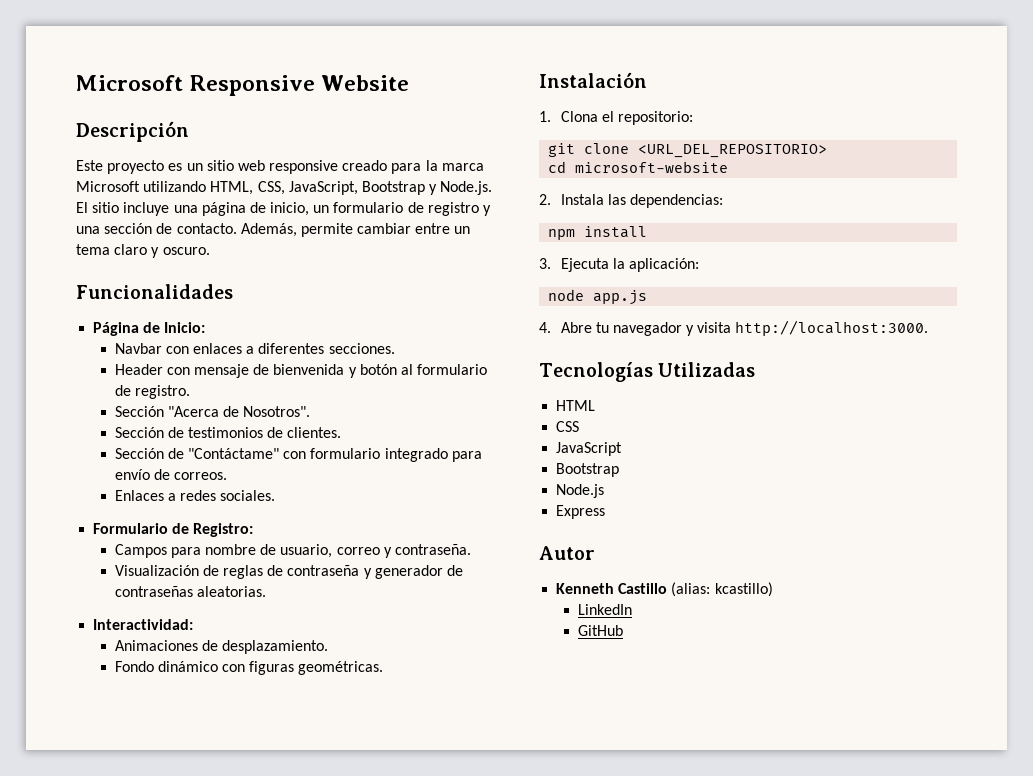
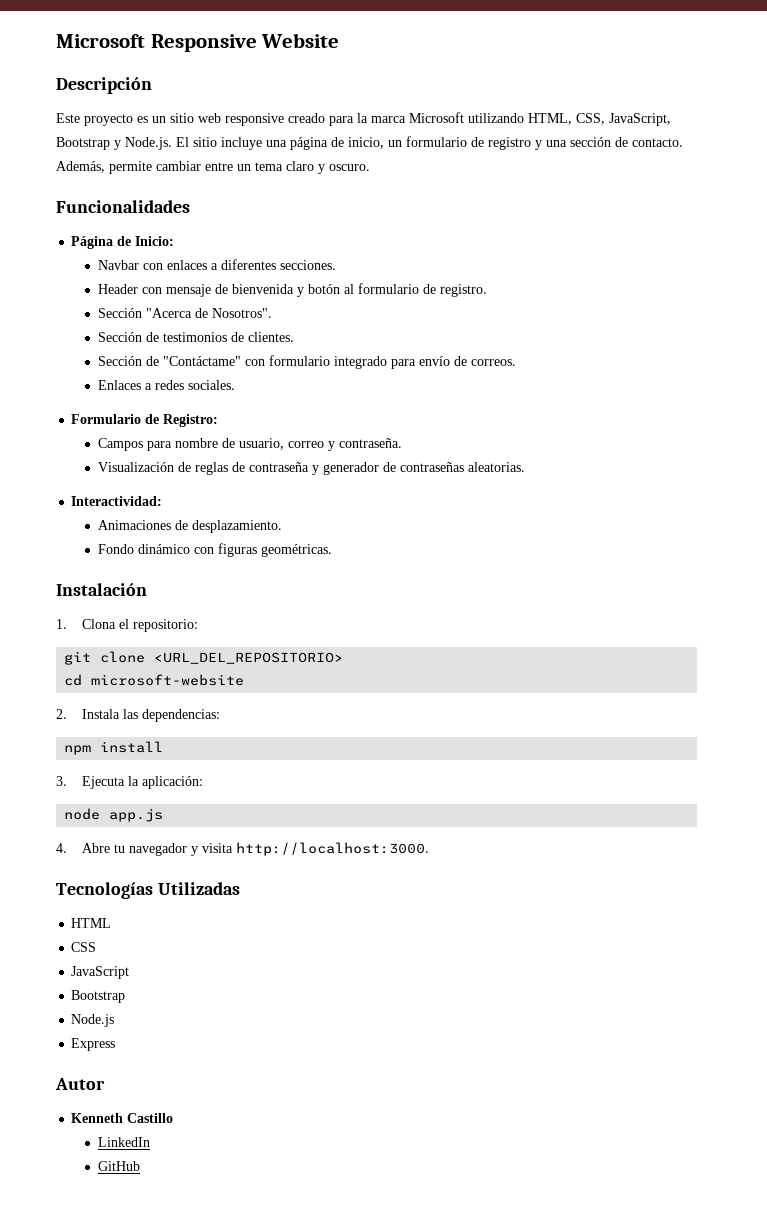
- Kenneth Castillo (alias: kcastillo)
+ Kenneth Castillo

